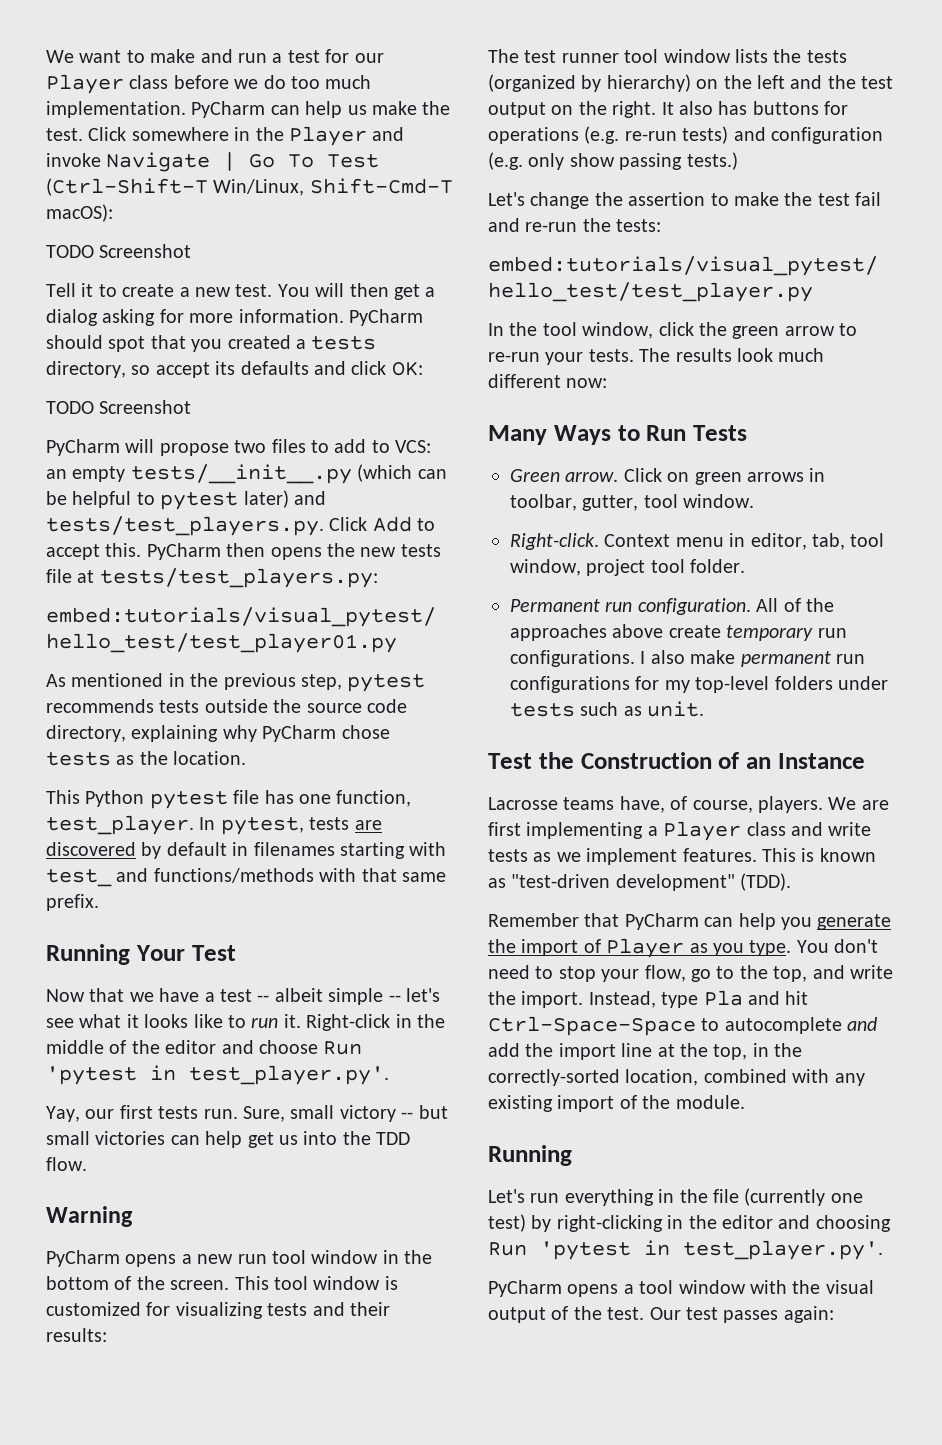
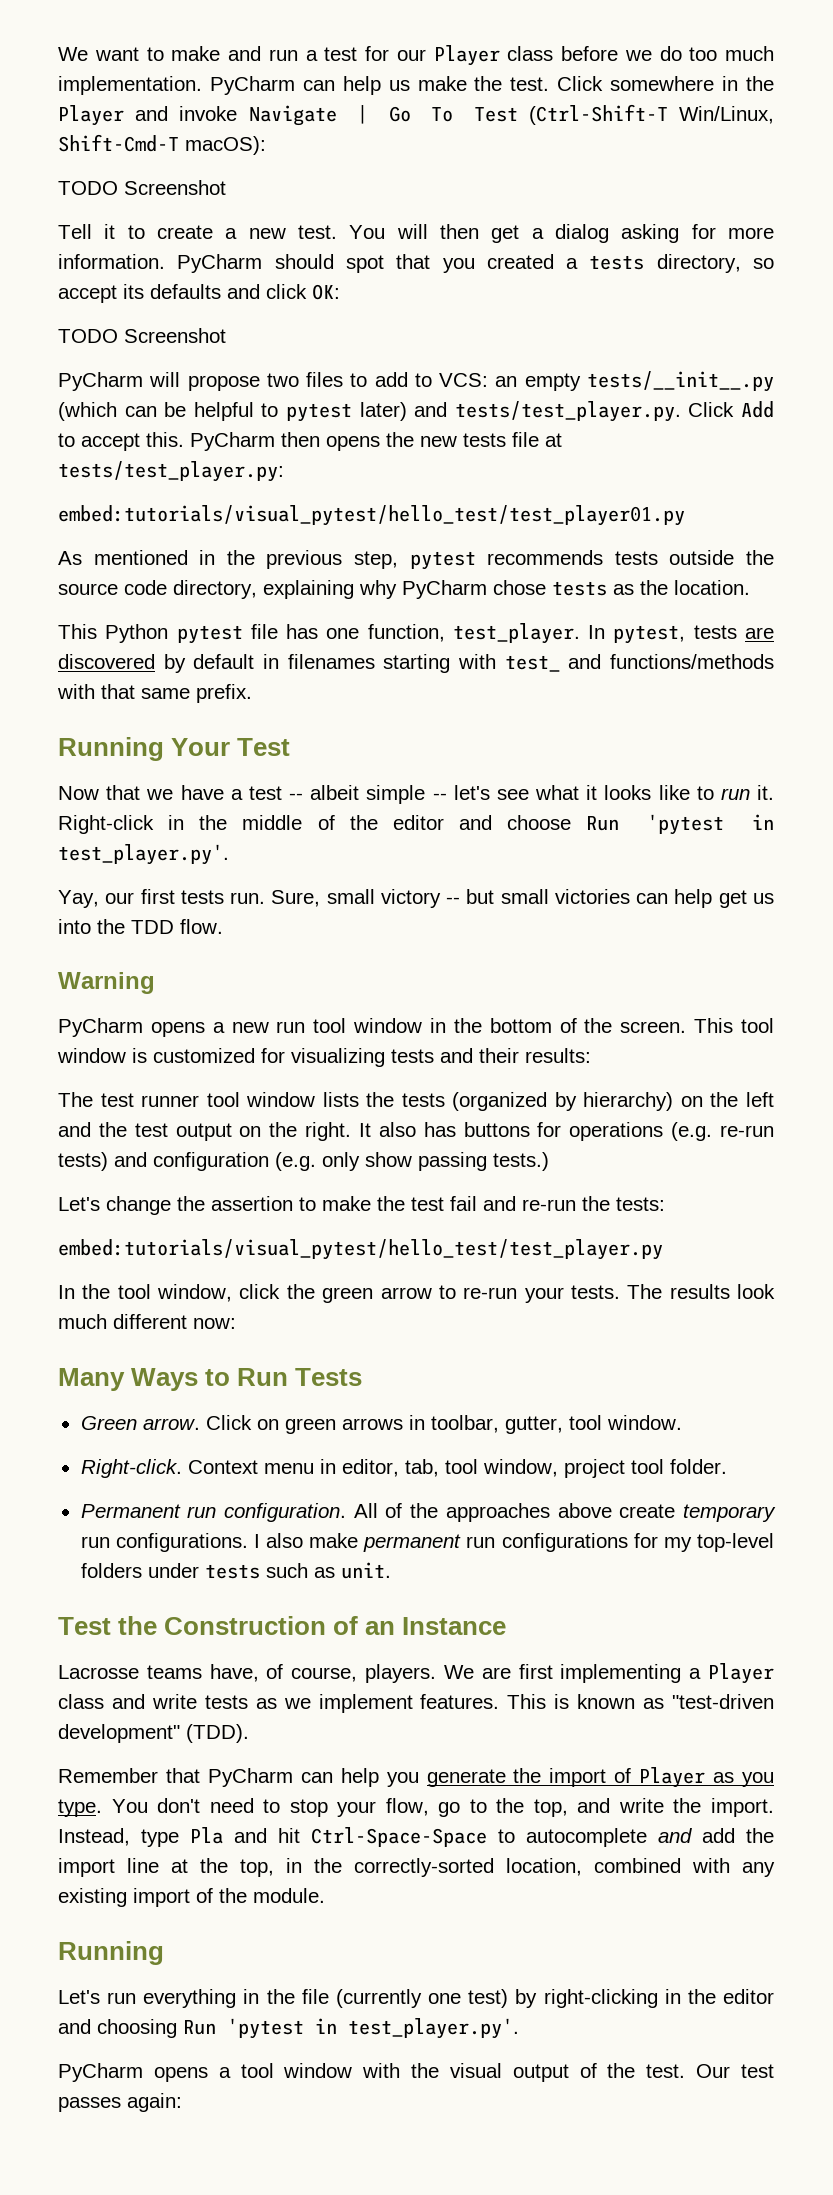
- PyCharm will propose two files to add to VCS: an empty tests/__init__.py (which can be helpful to pytest later) and tests/test_players.py. Click Add to accept this.
+ PyCharm will propose two files to add to VCS: an empty tests/__init__.py (which can be helpful to pytest later) and tests/test_player.py. Click Add to accept this.
- PyCharm then opens the new tests file at tests/test_players.py:
+ PyCharm then opens the new tests file at tests/test_player.py:

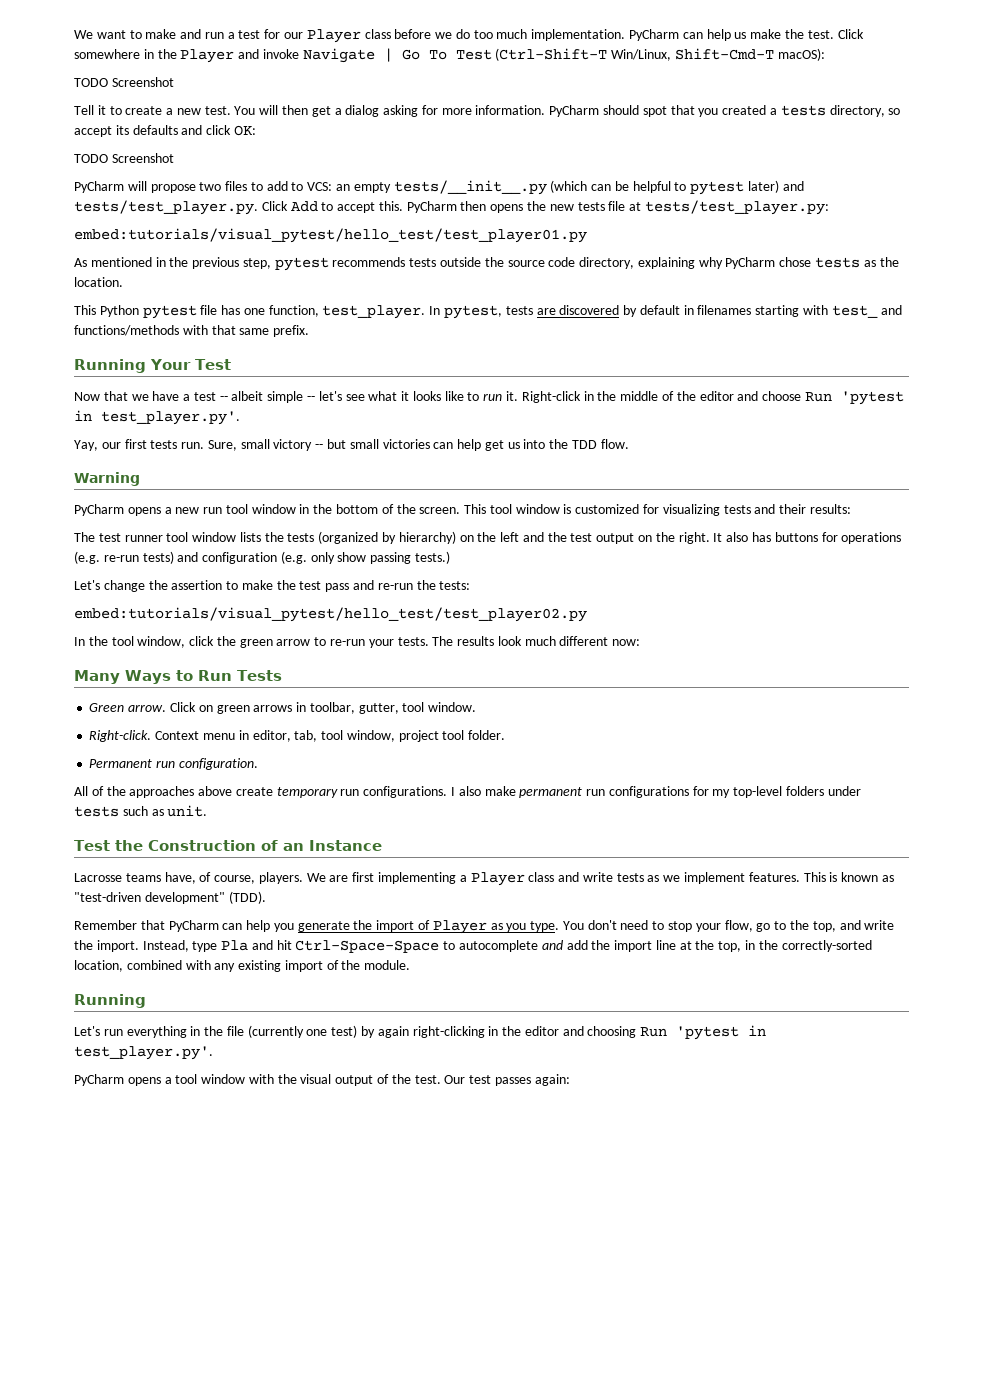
- Let's change the assertion to make the test fail and re-run the tests:
+ Let's change the assertion to make the test pass and re-run the tests:
- embed:tutorials/visual_pytest/hello_test/test_player.py
+ embed:tutorials/visual_pytest/hello_test/test_player02.py
- Permanent run configuration. All of the approaches above create temporary run configurations.
+ Permanent run configuration.
+ All of the approaches above create temporary run configurations.
- Let's run everything in the file (currently one test) by right-clicking in the editor and choosing Run 'pytest in test_player.py'.
+ Let's run everything in the file (currently one test) by again right-clicking in the editor and choosing Run 'pytest in test_player.py'.

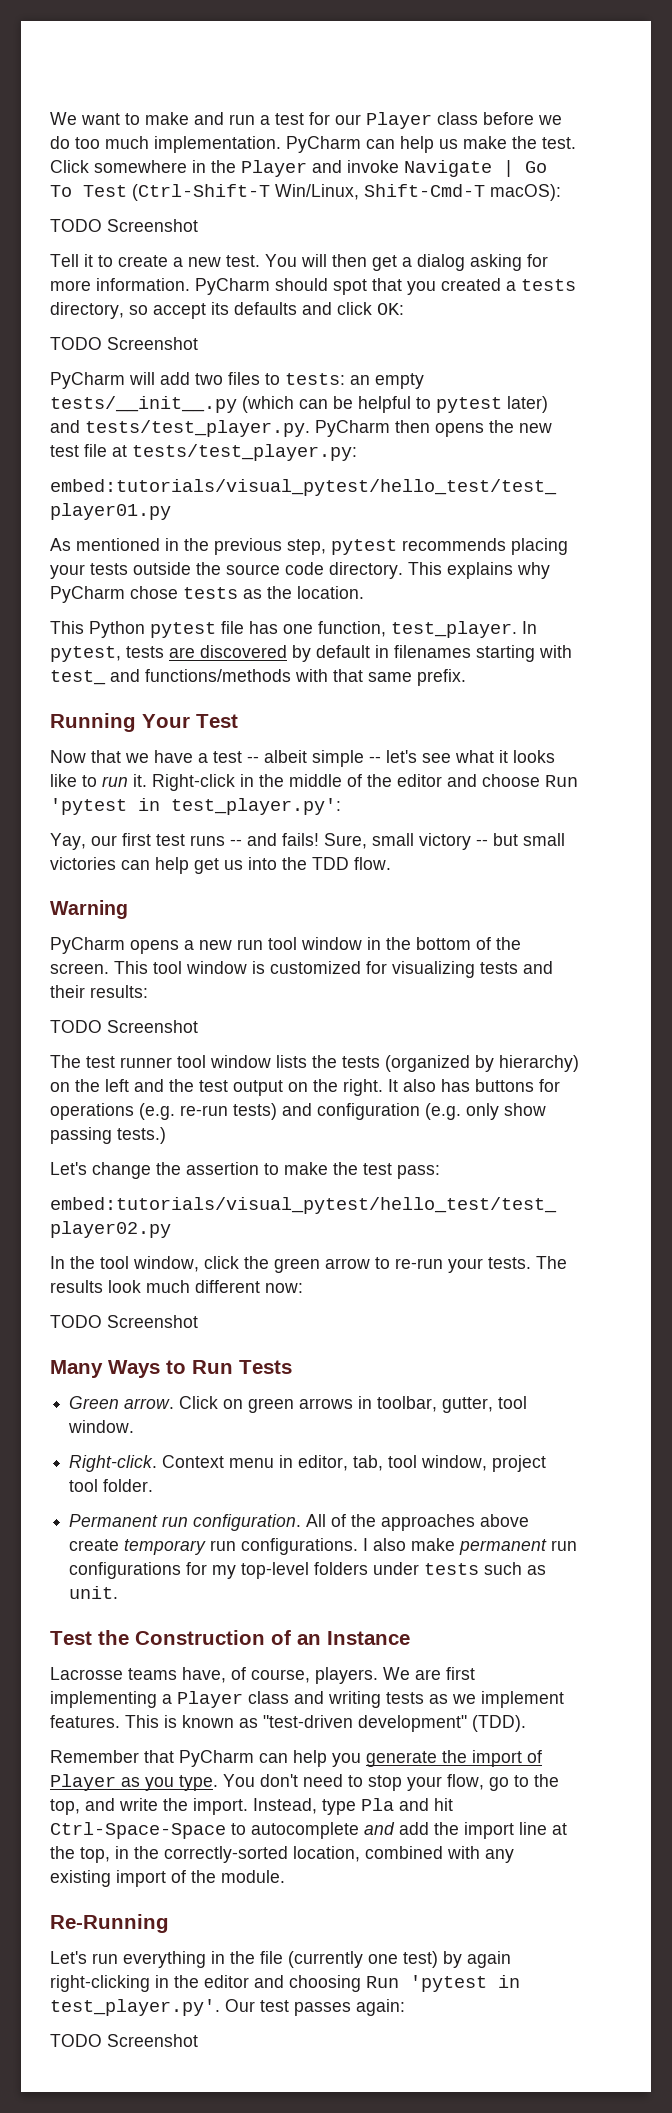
- PyCharm will propose two files to add to VCS: an empty tests/__init__.py (which can be helpful to pytest later) and tests/test_player.py. Click Add to accept this. PyCharm then opens the new tests file at tests/test_player.py:
+ PyCharm will add two files to tests: an empty tests/__init__.py (which can be helpful to pytest later) and tests/test_player.py. PyCharm then opens the new test file at tests/test_player.py:
- As mentioned in the previous step, pytest recommends tests outside the source code directory, explaining why PyCharm chose tests as the location.
+ As mentioned in the previous step, pytest recommends placing your tests outside the source code directory. This explains why PyCharm chose tests as the location.
- Right-click in the middle of the editor and choose Run 'pytest in test_player.py'.
+ Right-click in the middle of the editor and choose Run 'pytest in test_player.py':
- Yay, our first tests run.
+ Yay, our first test runs -- and fails!
  This tool window is customized for visualizing tests and their results:
+ TODO Screenshot
- Let's change the assertion to make the test pass and re-run the tests:
+ Let's change the assertion to make the test pass:
  The results look much different now:
+ TODO Screenshot
- Permanent run configuration.
- All of the approaches above create temporary run configurations.
+ Permanent run configuration. All of the approaches above create temporary run configurations.
- We are first implementing a Player class and write tests as we implement features.
+ We are first implementing a Player class and writing tests as we implement features.
  Instead, type Pla and hit Ctrl-Space-Space to autocomplete and add the import line at the top, in the correctly-sorted location, combined with any existing import of the module.
- Running
+ Re-Running
- Let's run everything in the file (currently one test) by again right-clicking in the editor and choosing Run 'pytest in test_player.py'.
- PyCharm opens a tool window with the visual output of the test. Our test passes again:
+ Let's run everything in the file (currently one test) by again right-clicking in the editor and choosing Run 'pytest in test_player.py'. Our test passes again:
+ TODO Screenshot

